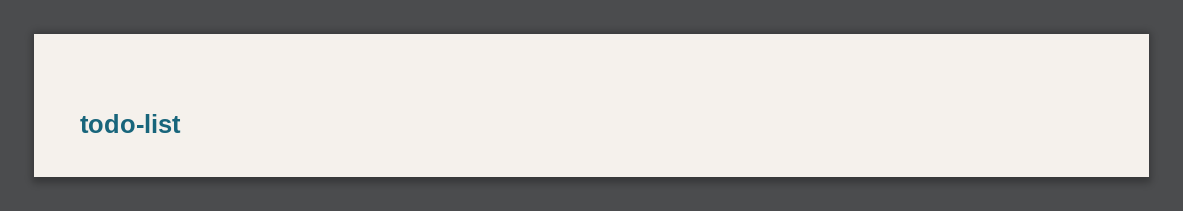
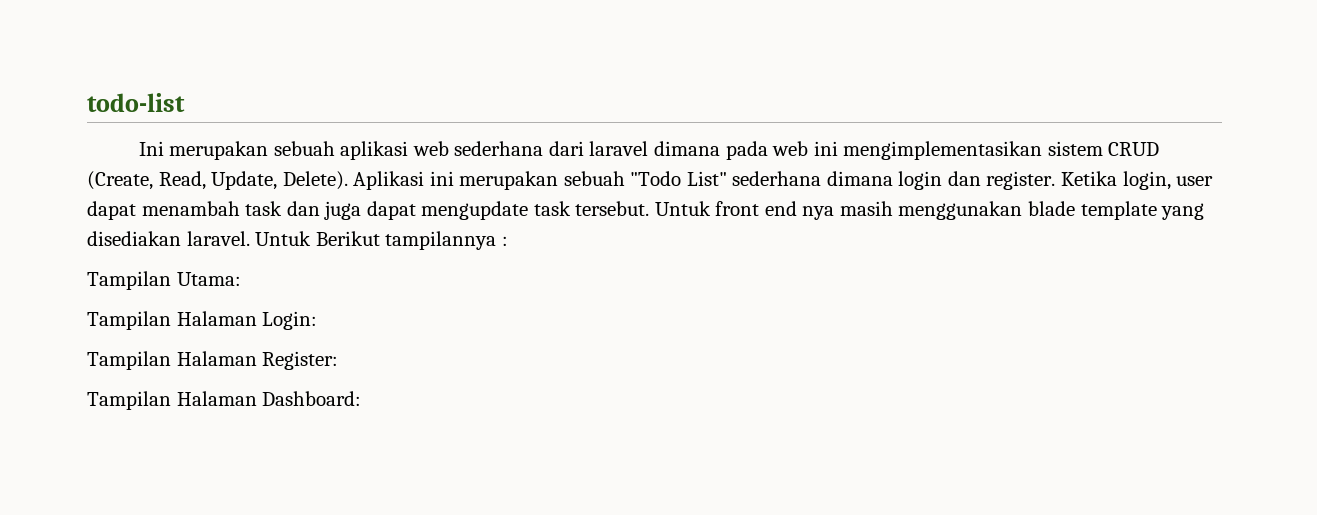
+ Ini merupakan sebuah aplikasi web sederhana dari laravel dimana pada web ini mengimplementasikan sistem CRUD (Create, Read, Update, Delete). Aplikasi ini merupakan sebuah "Todo List" sederhana dimana login dan register. Ketika login, user dapat menambah task dan juga dapat mengupdate task tersebut. Untuk front end nya masih menggunakan blade template yang disediakan laravel. Untuk Berikut tampilannya :
+ Tampilan Utama:
+ Tampilan Halaman Login:
+ Tampilan Halaman Register:
+ Tampilan Halaman Dashboard:

